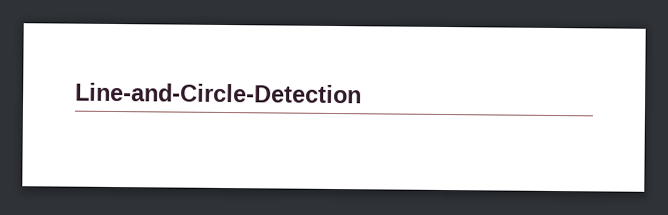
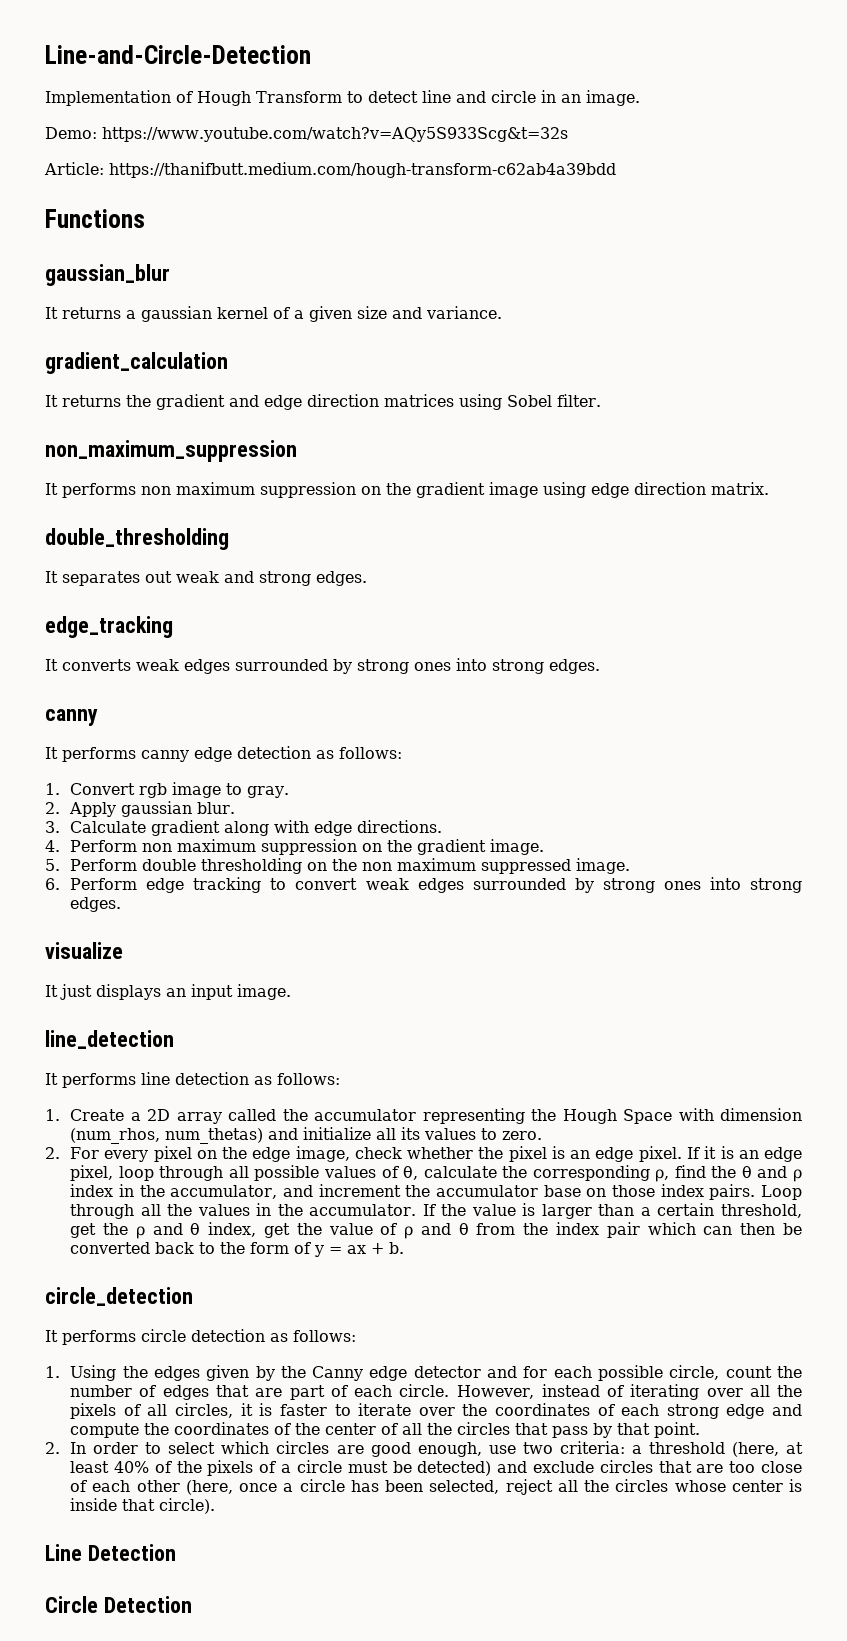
+ Implementation of Hough Transform to detect line and circle in an image.
+ Demo: https://www.youtube.com/watch?v=AQy5S933Scg&t=32s
+ Article: https://thanifbutt.medium.com/hough-transform-c62ab4a39bdd
+ Functions
+ gaussian_blur
+ It returns a gaussian kernel of a given size and variance.
+ gradient_calculation
+ It returns the gradient and edge direction matrices using Sobel filter.
+ non_maximum_suppression
+ It performs non maximum suppression on the gradient image using edge direction matrix.
+ double_thresholding
+ It separates out weak and strong edges.
+ edge_tracking
+ It converts weak edges surrounded by strong ones into strong edges.
+ canny
+ It performs canny edge detection as follows:
+ 1. Convert rgb image to gray.
+ 2. Apply gaussian blur.
+ 3. Calculate gradient along with edge directions.
+ 4. Perform non maximum suppression on the gradient image.
+ 5. Perform double thresholding on the non maximum suppressed image.
+ 6. Perform edge tracking to convert weak edges surrounded by strong ones into strong edges.
+ visualize
+ It just displays an input image.
+ line_detection
+ It performs line detection as follows:
+ 1. Create a 2D array called the accumulator representing the Hough Space with dimension (num_rhos, num_thetas) and initialize all its values to zero.
+ 2. For every pixel on the edge image, check whether the pixel is an edge pixel. If it is an edge pixel, loop through all possible values of θ, calculate the corresponding ρ, find the θ and ρ index in the accumulator, and increment the accumulator base on those index pairs. Loop through all the values in the accumulator. If the value is larger than a certain threshold, get the ρ and θ index, get the value of ρ and θ from the index pair which can then be converted back to the form of y = ax + b.
+ circle_detection
+ It performs circle detection as follows:
+ 1. Using the edges given by the Canny edge detector and for each possible circle, count the number of edges that are part of each circle. However, instead of iterating over all the pixels of all circles, it is faster to iterate over the coordinates of each strong edge and compute the coordinates of the center of all the circles that pass by that point.
+ 2. In order to select which circles are good enough, use two criteria: a threshold (here, at least 40% of the pixels of a circle must be detected) and exclude circles that are too close of each other (here, once a circle has been selected, reject all the circles whose center is inside that circle).
+ Line Detection
+ Circle Detection

